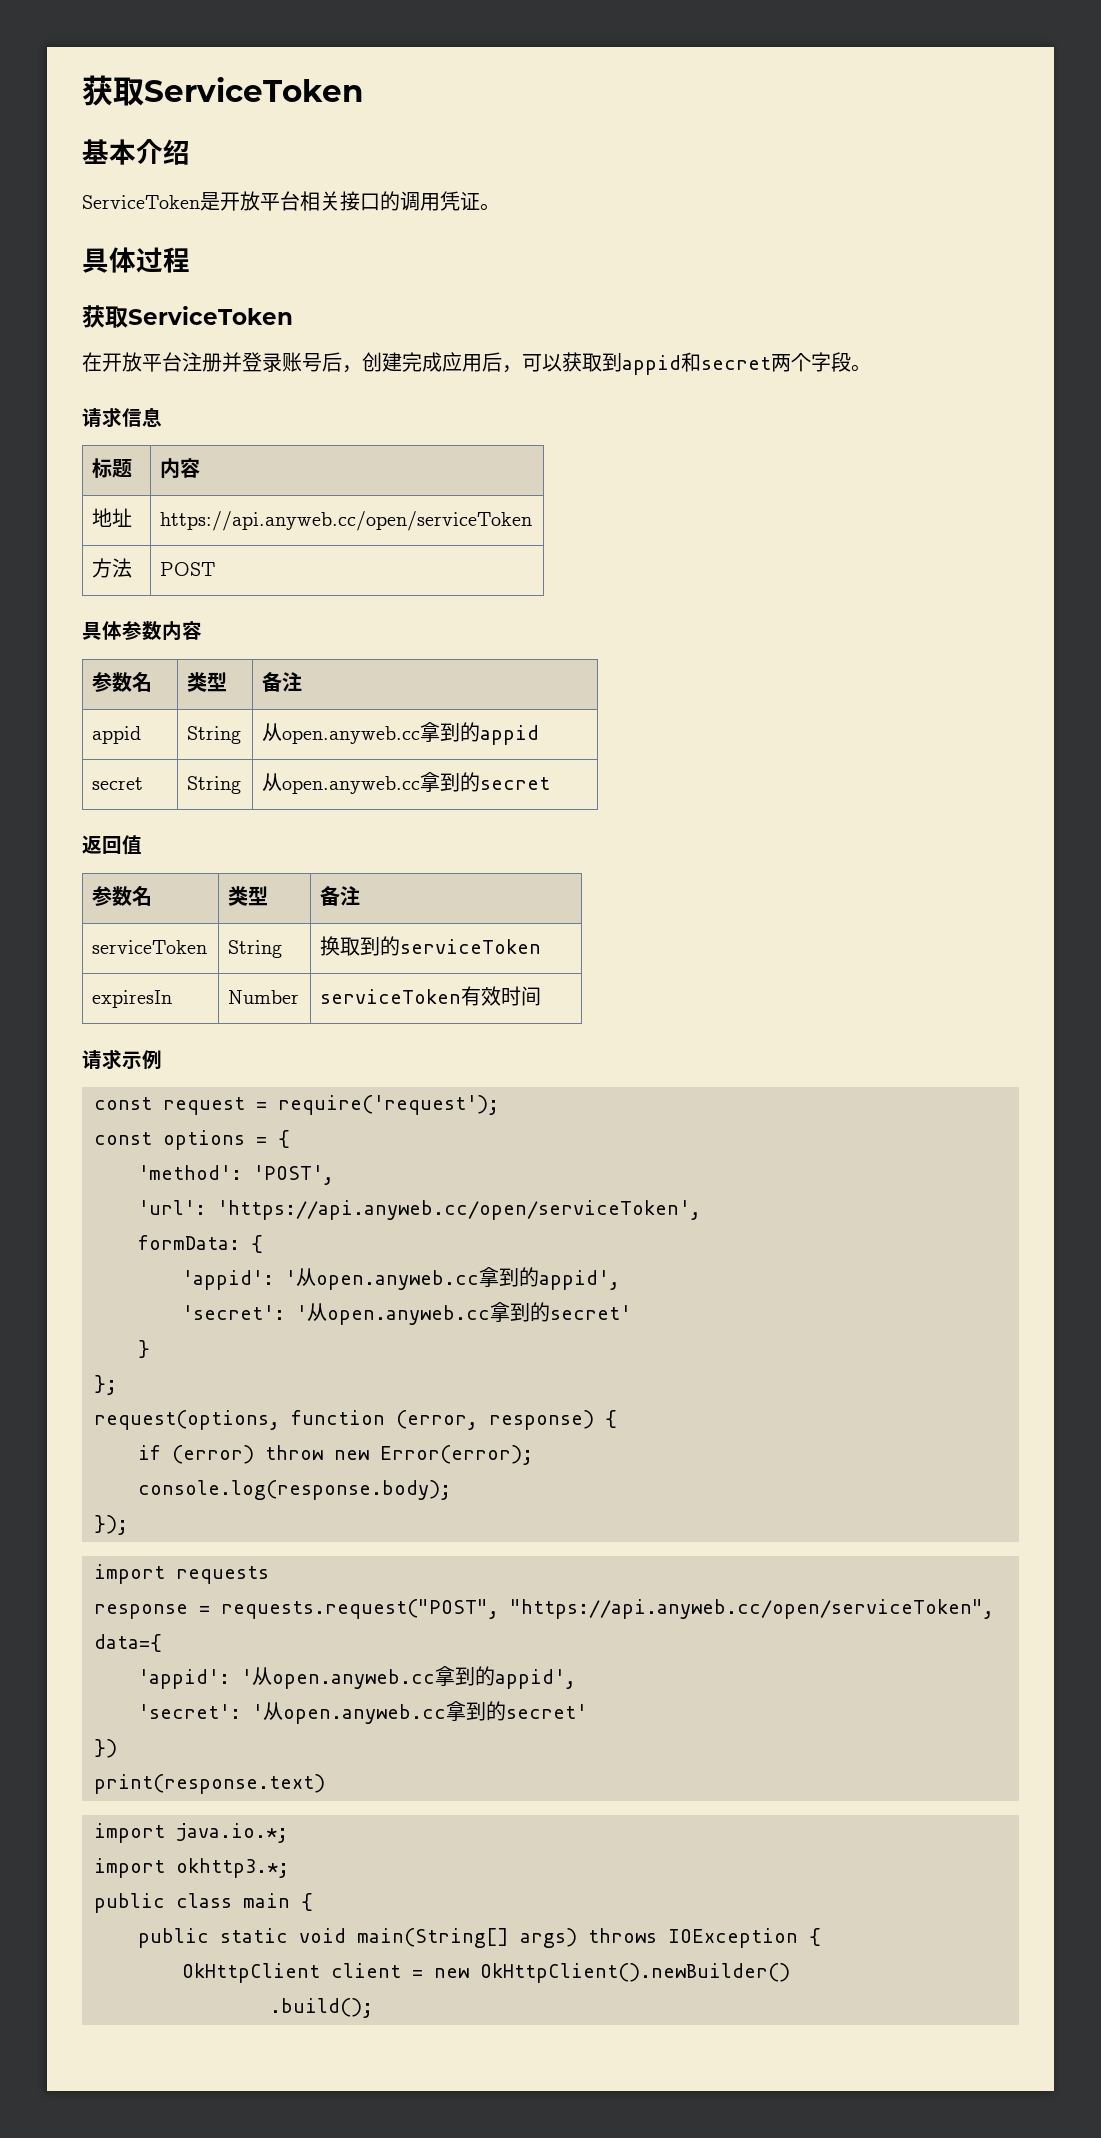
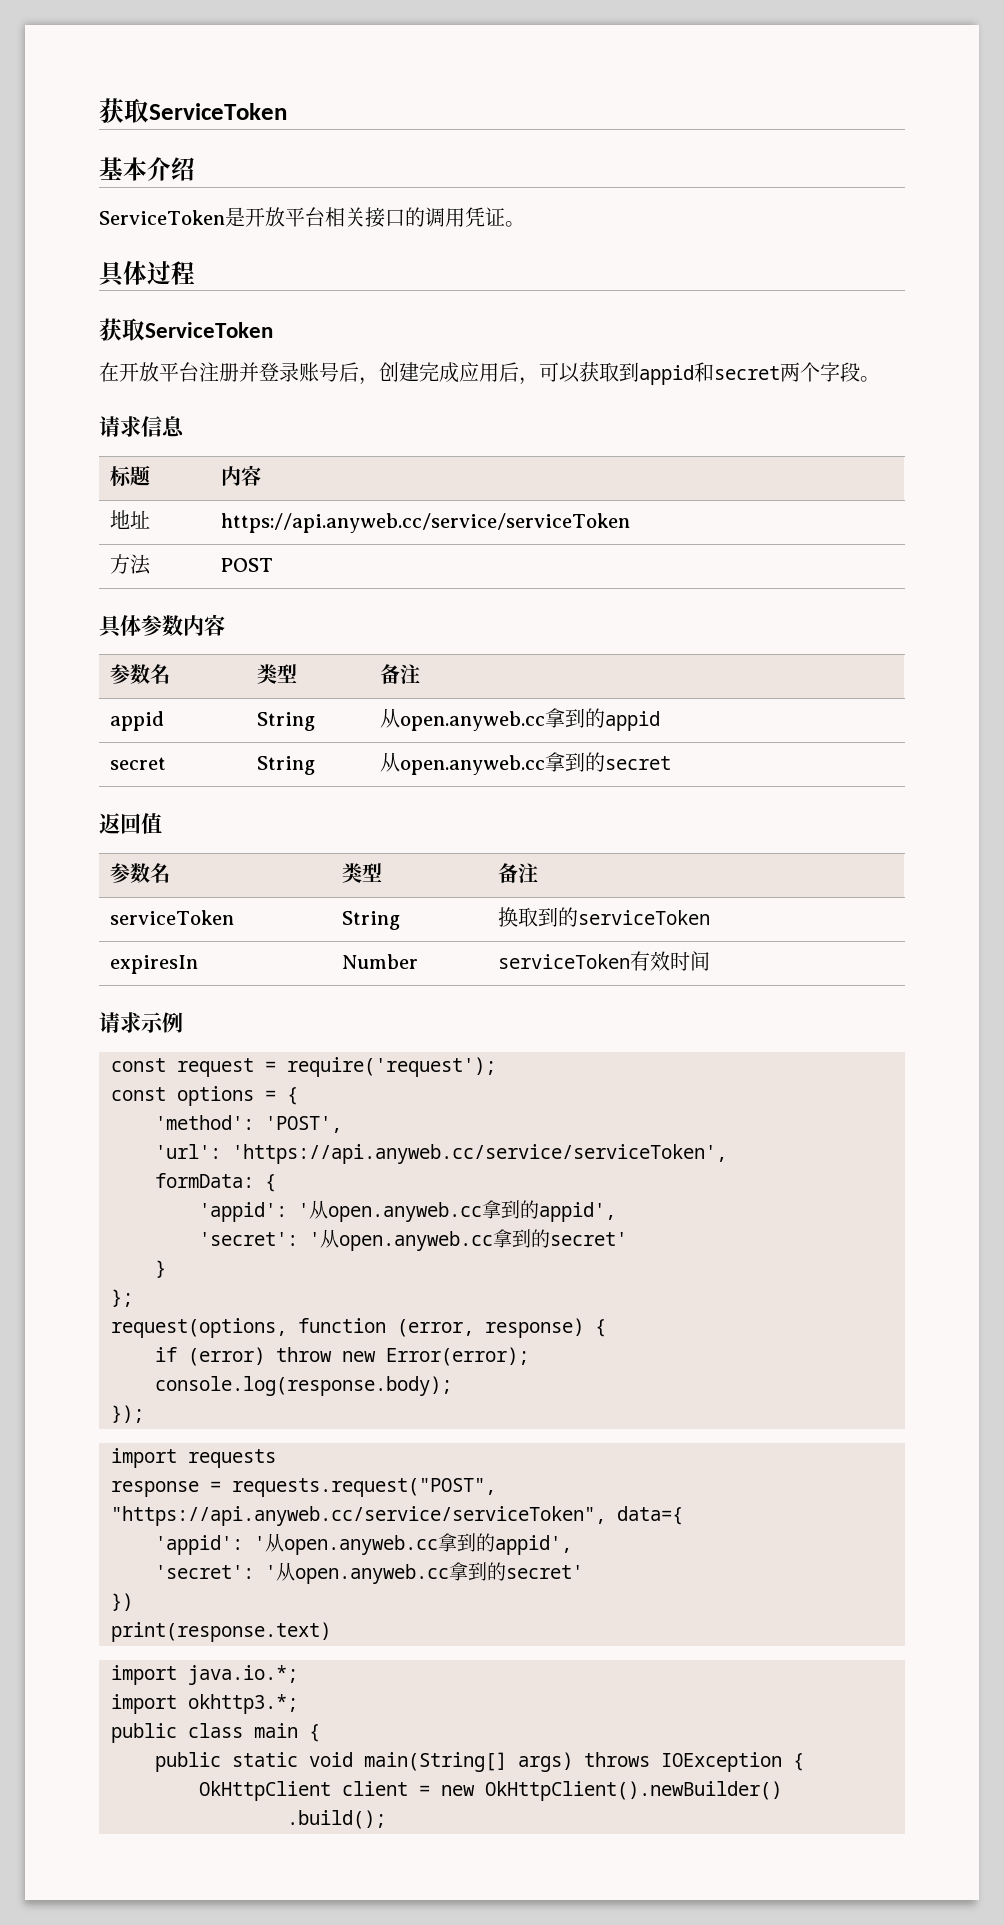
- 地址 | https://api.anyweb.cc/open/serviceToken
+ 地址 | https://api.anyweb.cc/service/serviceToken
- 'url': 'https://api.anyweb.cc/open/serviceToken',
+ 'url': 'https://api.anyweb.cc/service/serviceToken',
- response = requests.request("POST", "https://api.anyweb.cc/open/serviceToken", data={
+ response = requests.request("POST", "https://api.anyweb.cc/service/serviceToken", data={

